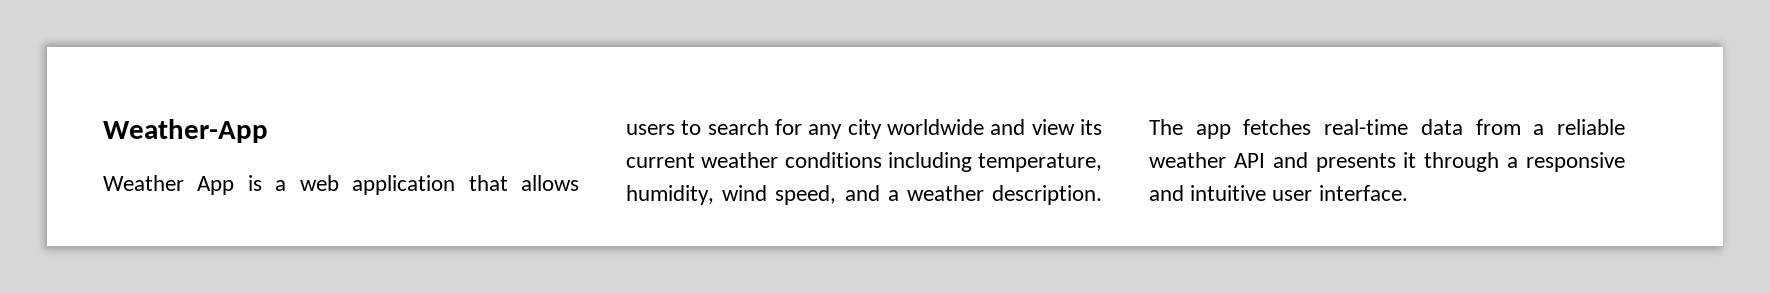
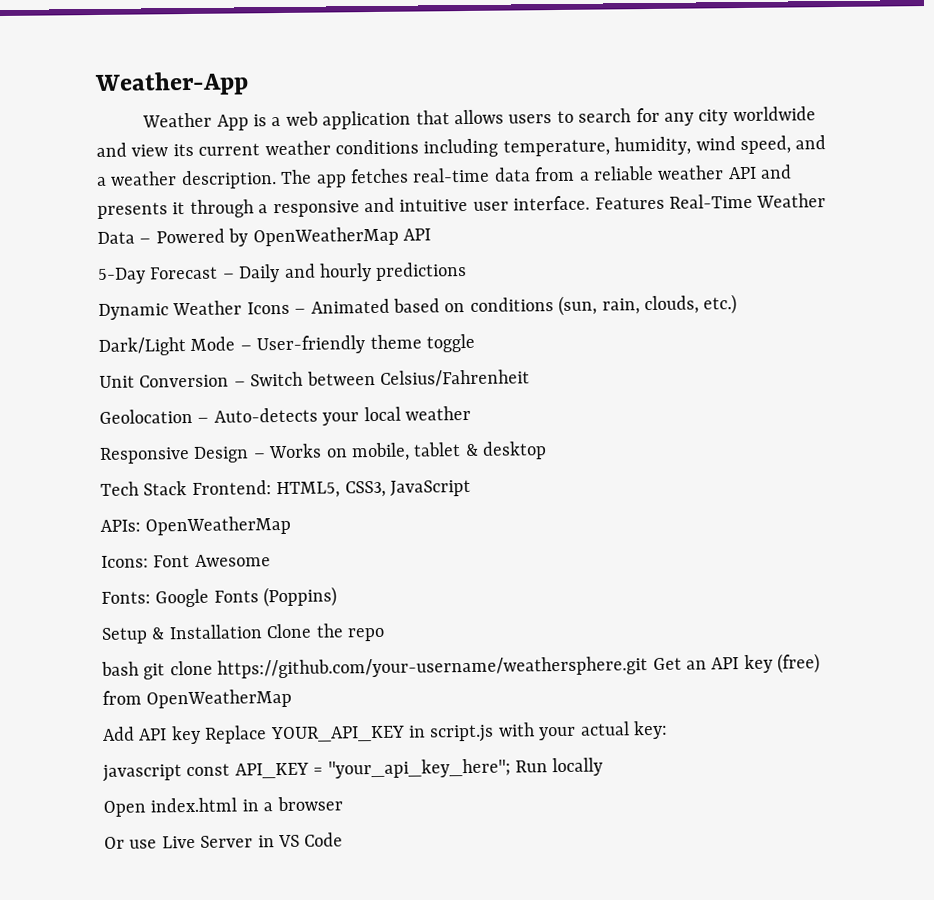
+ Features Real-Time Weather Data – Powered by OpenWeatherMap API
+ 5-Day Forecast – Daily and hourly predictions
+ Dynamic Weather Icons – Animated based on conditions (sun, rain, clouds, etc.)
+ Dark/Light Mode – User-friendly theme toggle
+ Unit Conversion – Switch between Celsius/Fahrenheit
+ Geolocation – Auto-detects your local weather
+ Responsive Design – Works on mobile, tablet & desktop
+ Tech Stack Frontend: HTML5, CSS3, JavaScript
+ APIs: OpenWeatherMap
+ Icons: Font Awesome
+ Fonts: Google Fonts (Poppins)
+ Setup & Installation Clone the repo
+ bash git clone https://github.com/your-username/weathersphere.git Get an API key (free) from OpenWeatherMap
+ Add API key Replace YOUR_API_KEY in script.js with your actual key:
+ javascript const API_KEY = "your_api_key_here"; Run locally
+ Open index.html in a browser
+ Or use Live Server in VS Code

